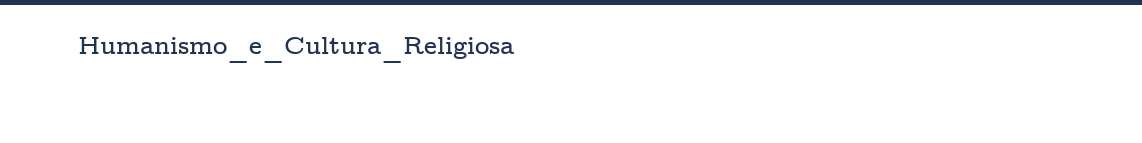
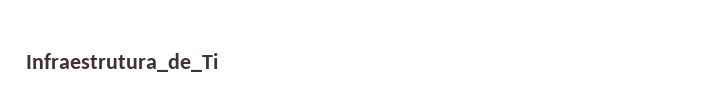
- Humanismo_e_Cultura_Religiosa
+ Infraestrutura_de_Ti

